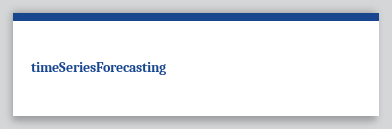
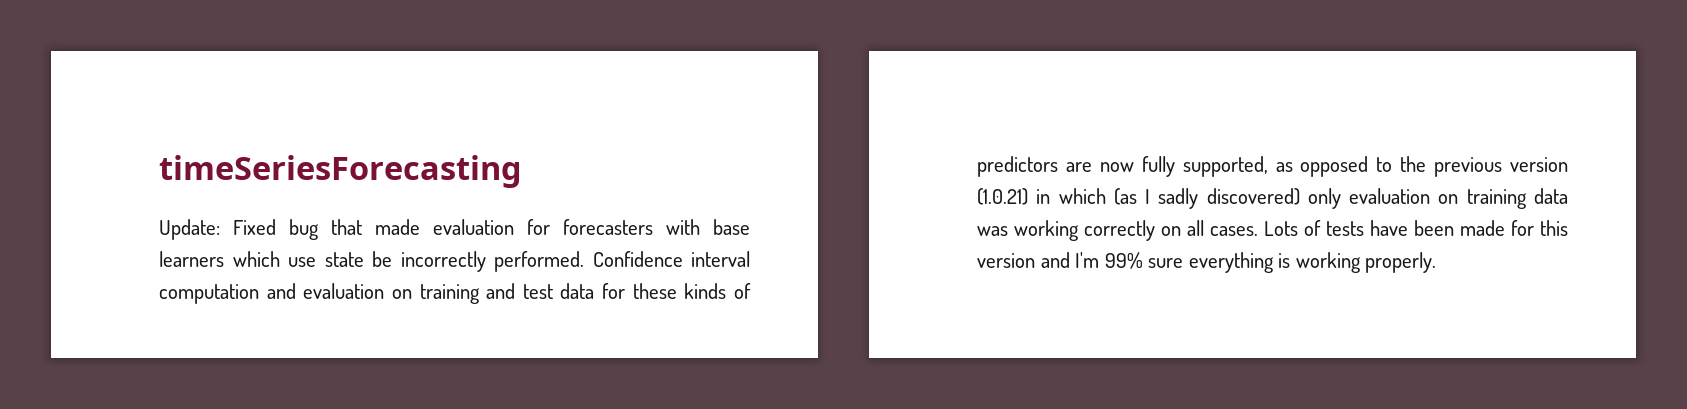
+ Update: Fixed bug that made evaluation for forecasters with base learners which use state be incorrectly performed. Confidence interval computation and evaluation on training and test data for these kinds of predictors are now fully supported, as opposed to the previous version (1.0.21) in which (as I sadly discovered) only evaluation on training data was working correctly on all cases. Lots of tests have been made for this version and I'm 99% sure everything is working properly.

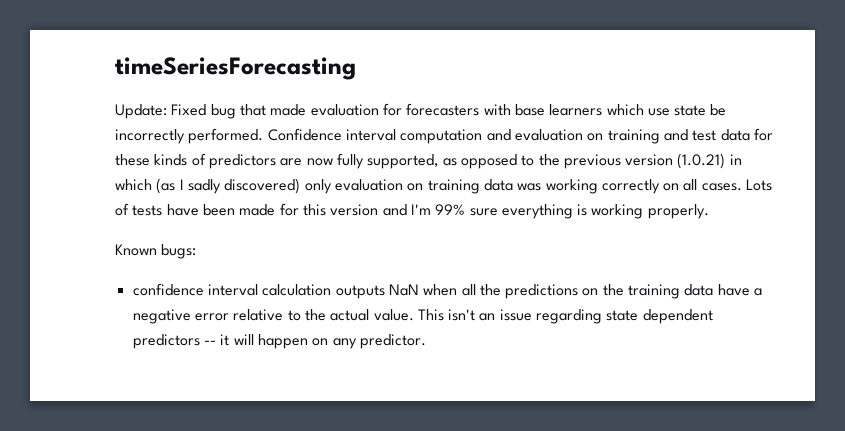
+ Known bugs:
+ confidence interval calculation outputs NaN when all the predictions on the training data have a negative error relative to the actual value. This isn't an issue regarding state dependent predictors -- it will happen on any predictor.

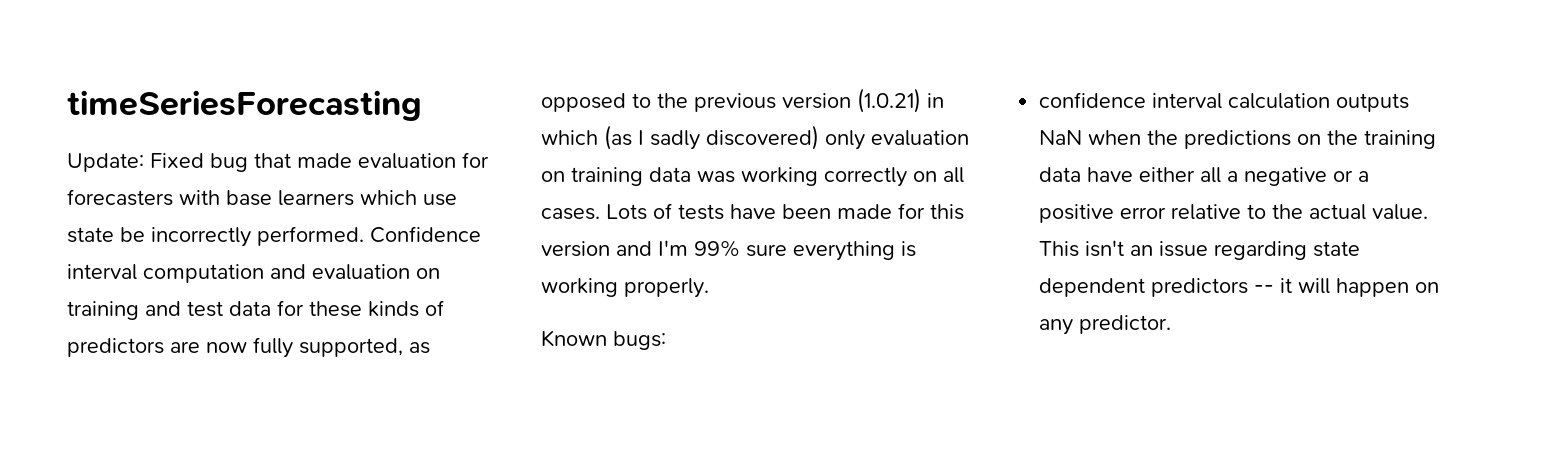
- confidence interval calculation outputs NaN when all the predictions on the training data have a negative error relative to the actual value.
+ confidence interval calculation outputs NaN when the predictions on the training data have either all a negative or a positive error relative to the actual value.

